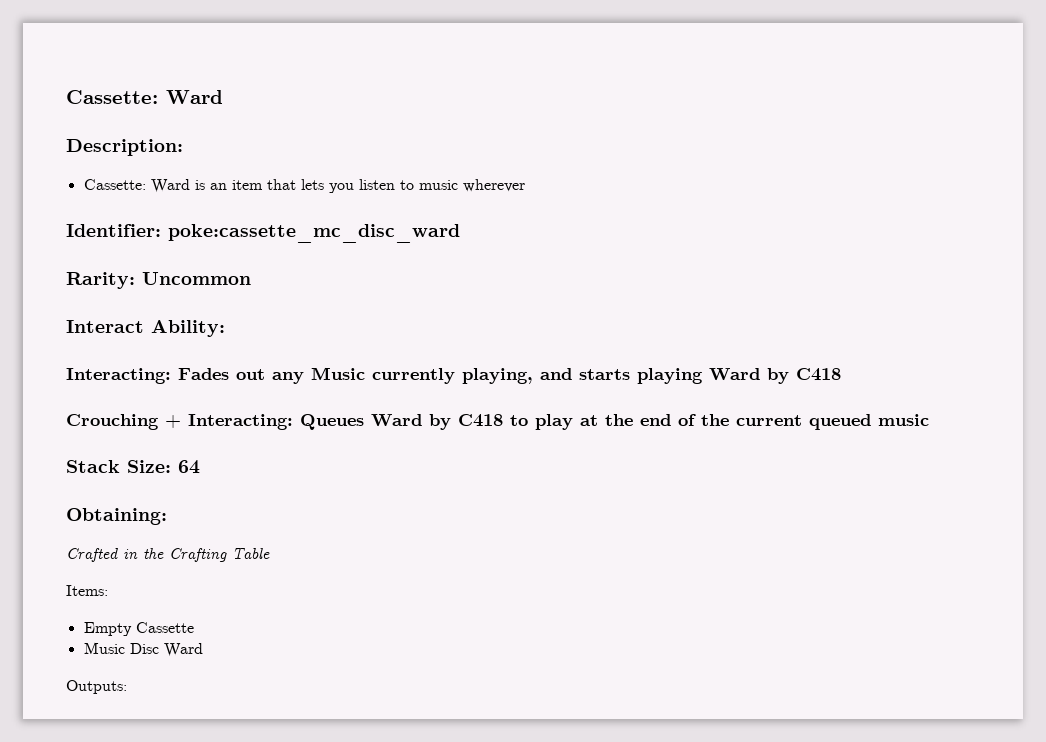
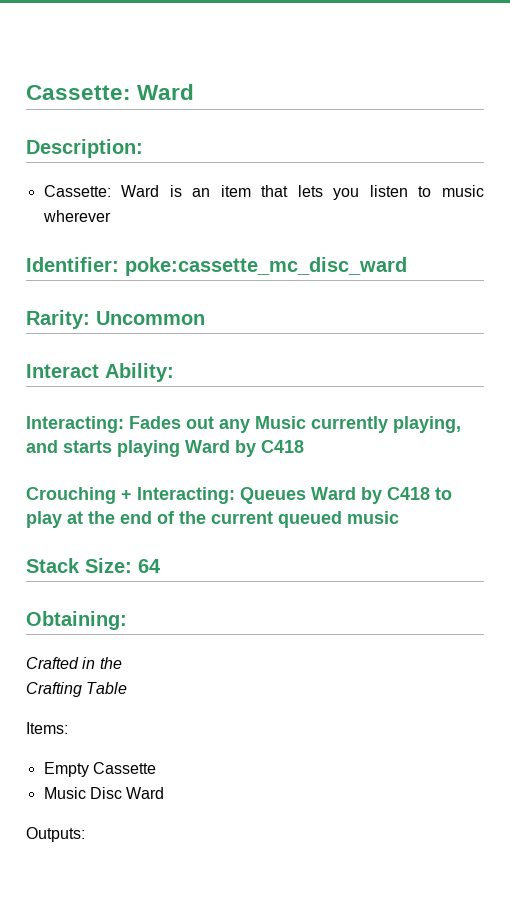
- Crafted in the Crafting Table
+ Crafted in the
+ Crafting Table

